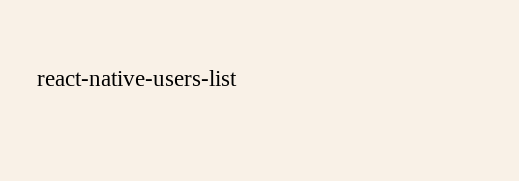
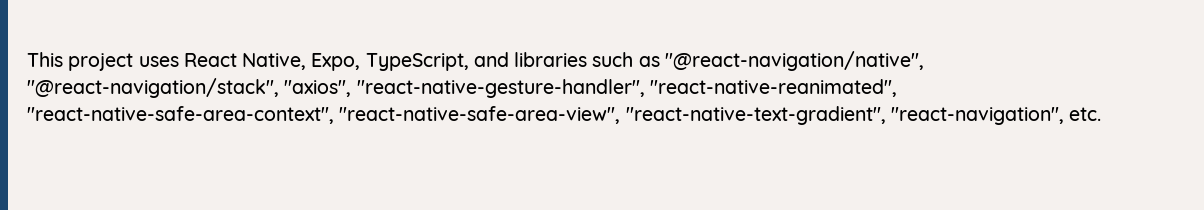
- react-native-users-list
+ This project uses React Native, Expo, TypeScript, and libraries such as "@react-navigation/native", "@react-navigation/stack", "axios", "react-native-gesture-handler", "react-native-reanimated", "react-native-safe-area-context", "react-native-safe-area-view", "react-native-text-gradient", "react-navigation", etc.

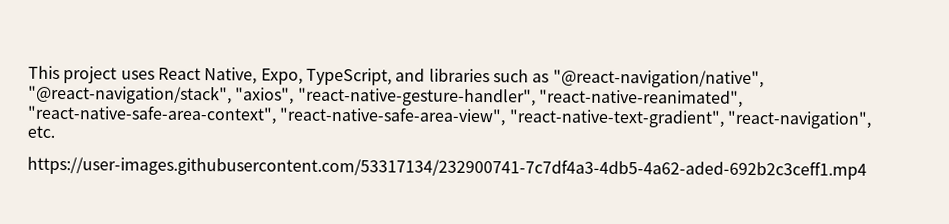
+ https://user-images.githubusercontent.com/53317134/232900741-7c7df4a3-4db5-4a62-aded-692b2c3ceff1.mp4

